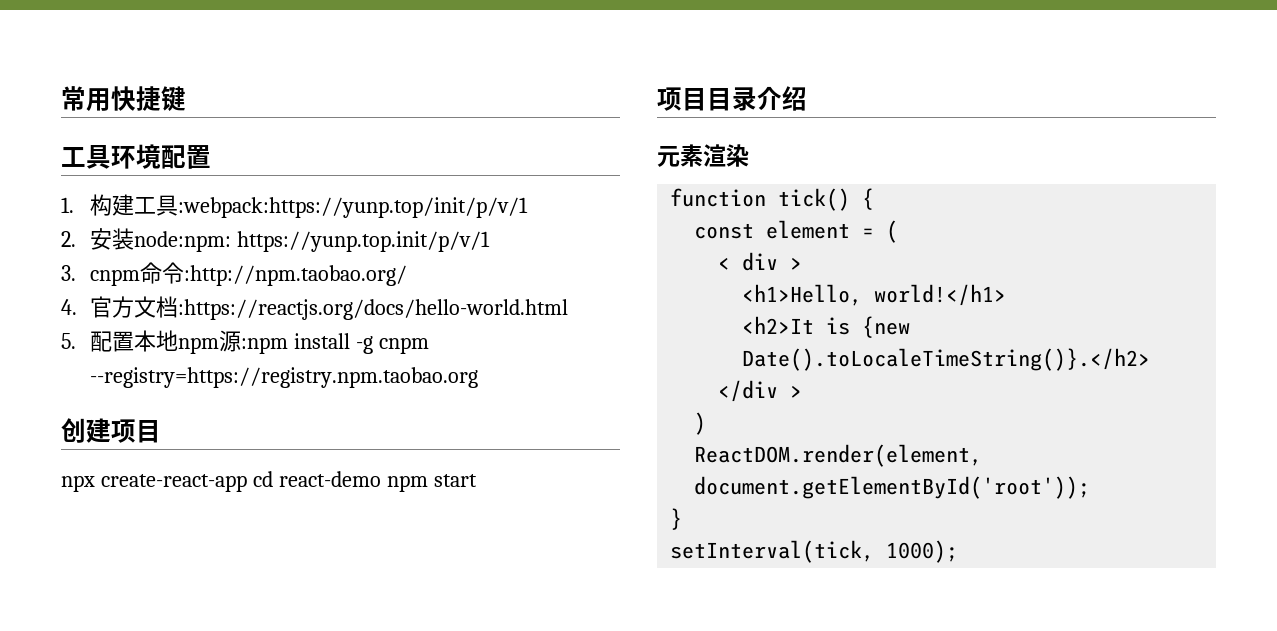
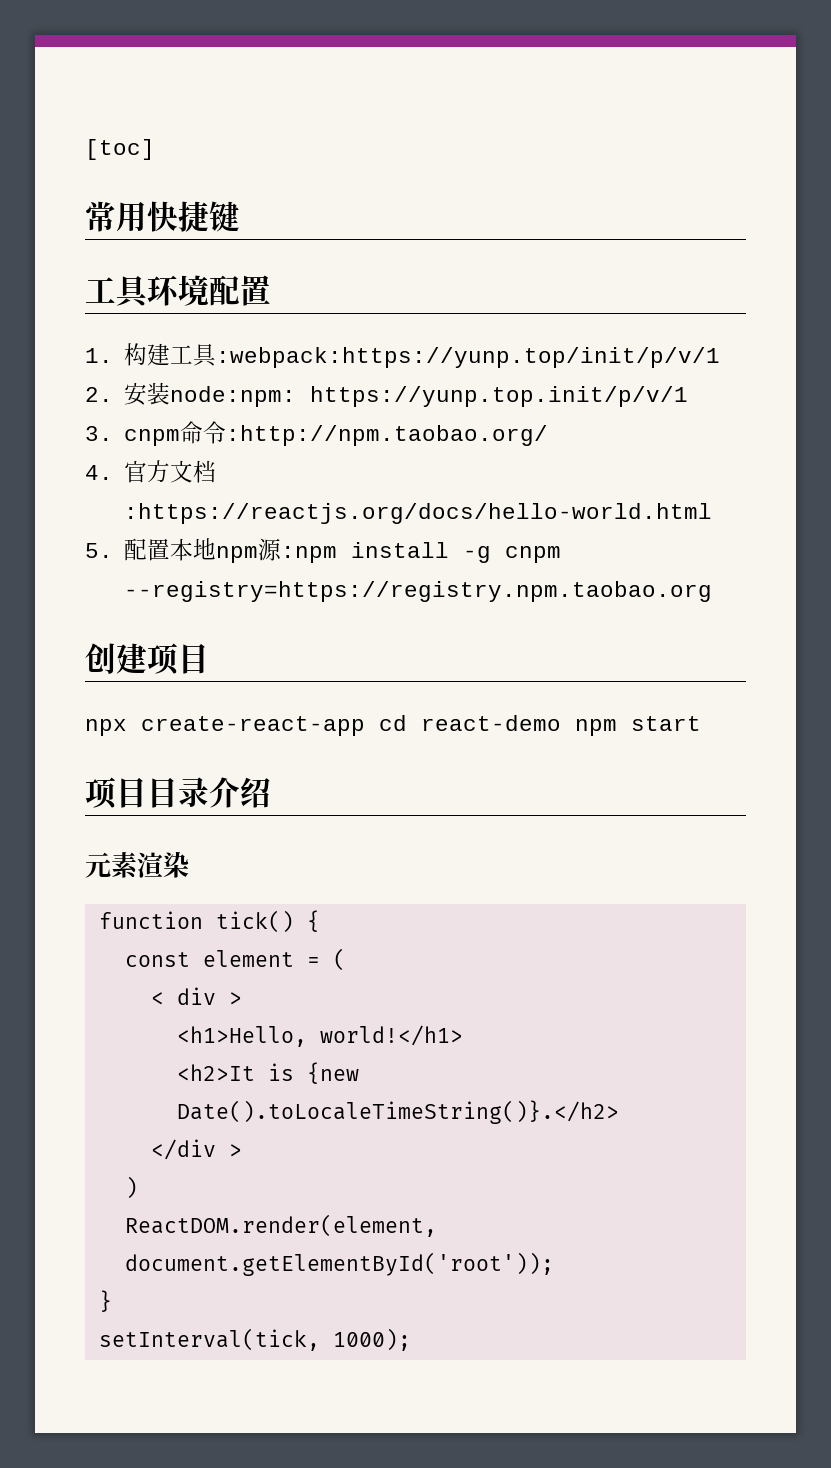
+ [toc]

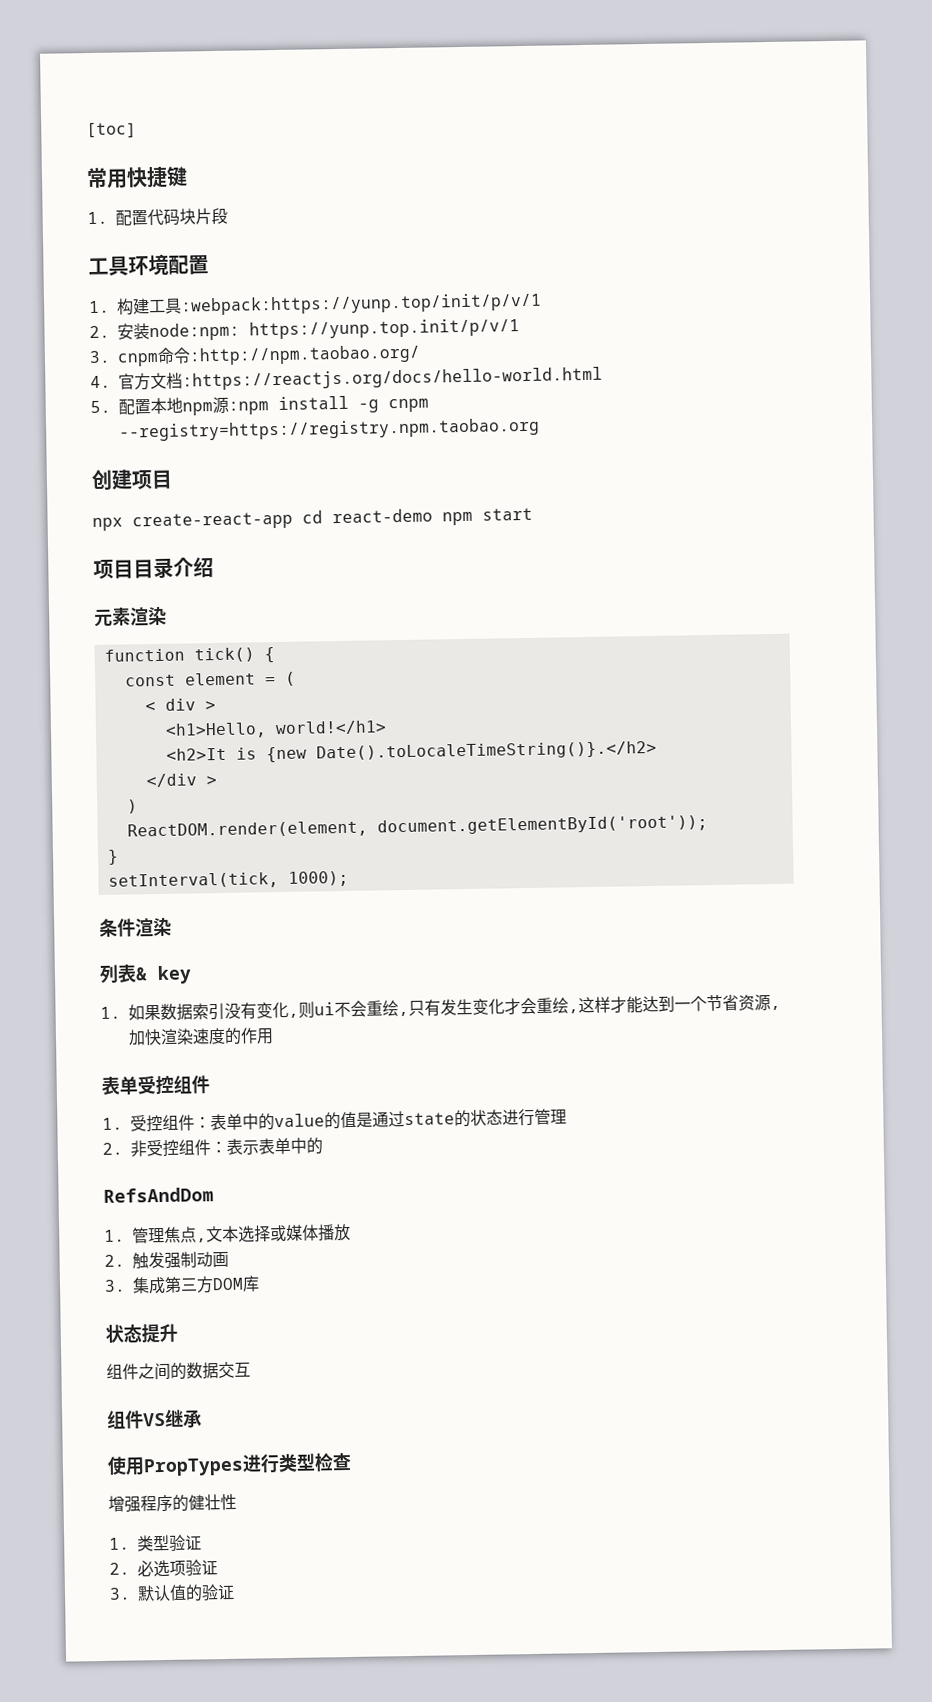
+ 1.配置代码块片段
+ 条件渲染
+ 列表& key
+ 1.如果数据索引没有变化,则ui不会重绘,只有发生变化才会重绘,这样才能达到一个节省资源,加快渲染速度的作用
+ 表单受控组件
+ 1.受控组件：表单中的value的值是通过state的状态进行管理
+ 2.非受控组件：表示表单中的
+ RefsAndDom
+ 1.管理焦点,文本选择或媒体播放
+ 2.触发强制动画
+ 3.集成第三方DOM库
+ 状态提升
+ 组件之间的数据交互
+ 组件VS继承
+ 使用PropTypes进行类型检查
+ 增强程序的健壮性
+ 1.类型验证
+ 2.必选项验证
+ 3.默认值的验证

